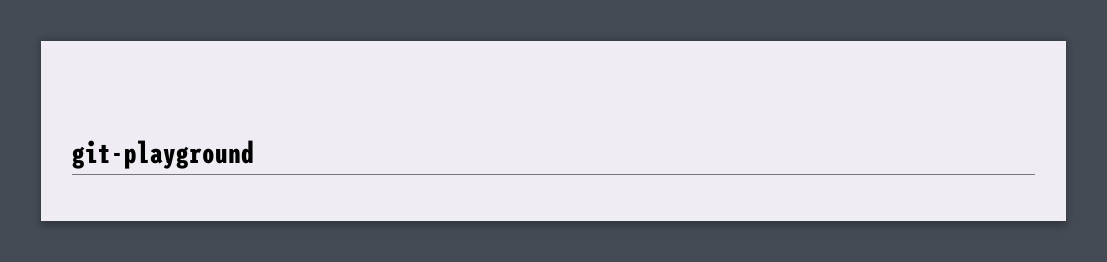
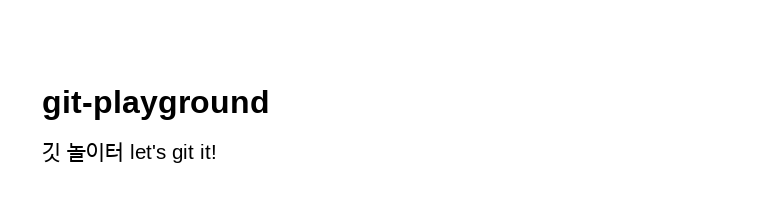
+ 깃 놀이터 let's git it!

